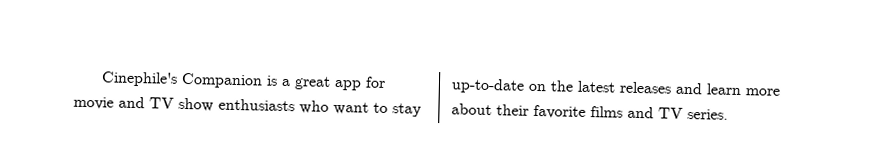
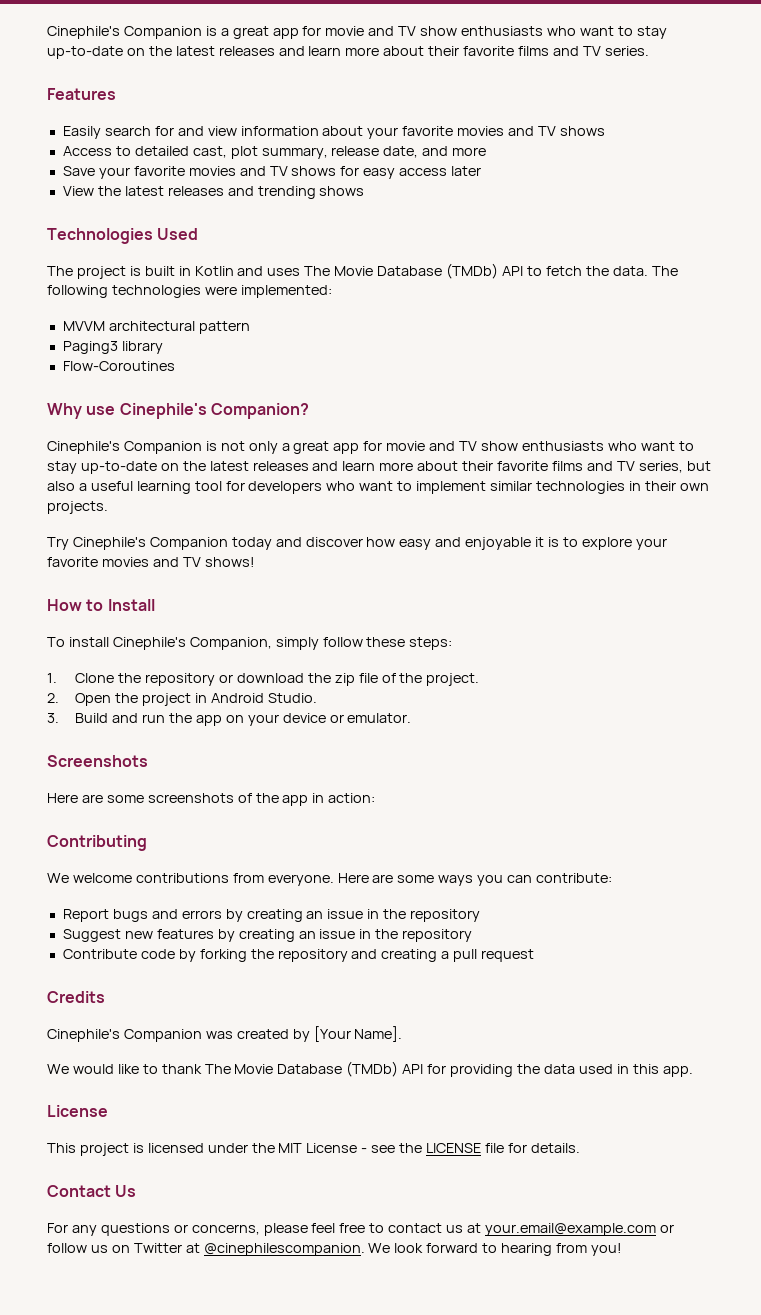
+ Features
+ Easily search for and view information about your favorite movies and TV shows
+ Access to detailed cast, plot summary, release date, and more
+ Save your favorite movies and TV shows for easy access later
+ View the latest releases and trending shows
+ Technologies Used
+ The project is built in Kotlin and uses The Movie Database (TMDb) API to fetch the data. The following technologies were implemented:
+ MVVM architectural pattern
+ Paging3 library
+ Flow-Coroutines
+ Why use Cinephile's Companion?
+ Cinephile's Companion is not only a great app for movie and TV show enthusiasts who want to stay up-to-date on the latest releases and learn more about their favorite films and TV series, but also a useful learning tool for developers who want to implement similar technologies in their own projects.
+ Try Cinephile's Companion today and discover how easy and enjoyable it is to explore your favorite movies and TV shows!
+ How to Install
+ To install Cinephile's Companion, simply follow these steps:
+ 1. Clone the repository or download the zip file of the project.
+ 2. Open the project in Android Studio.
+ 3. Build and run the app on your device or emulator.
+ Screenshots
+ Here are some screenshots of the app in action:
+ Contributing
+ We welcome contributions from everyone. Here are some ways you can contribute:
+ Report bugs and errors by creating an issue in the repository
+ Suggest new features by creating an issue in the repository
+ Contribute code by forking the repository and creating a pull request
+ Credits
+ Cinephile's Companion was created by [Your Name].
+ We would like to thank The Movie Database (TMDb) API for providing the data used in this app.
+ License
+ This project is licensed under the MIT License - see the LICENSE file for details.
+ Contact Us
+ For any questions or concerns, please feel free to contact us at your.email@example.com or follow us on Twitter at @cinephilescompanion. We look forward to hearing from you!

